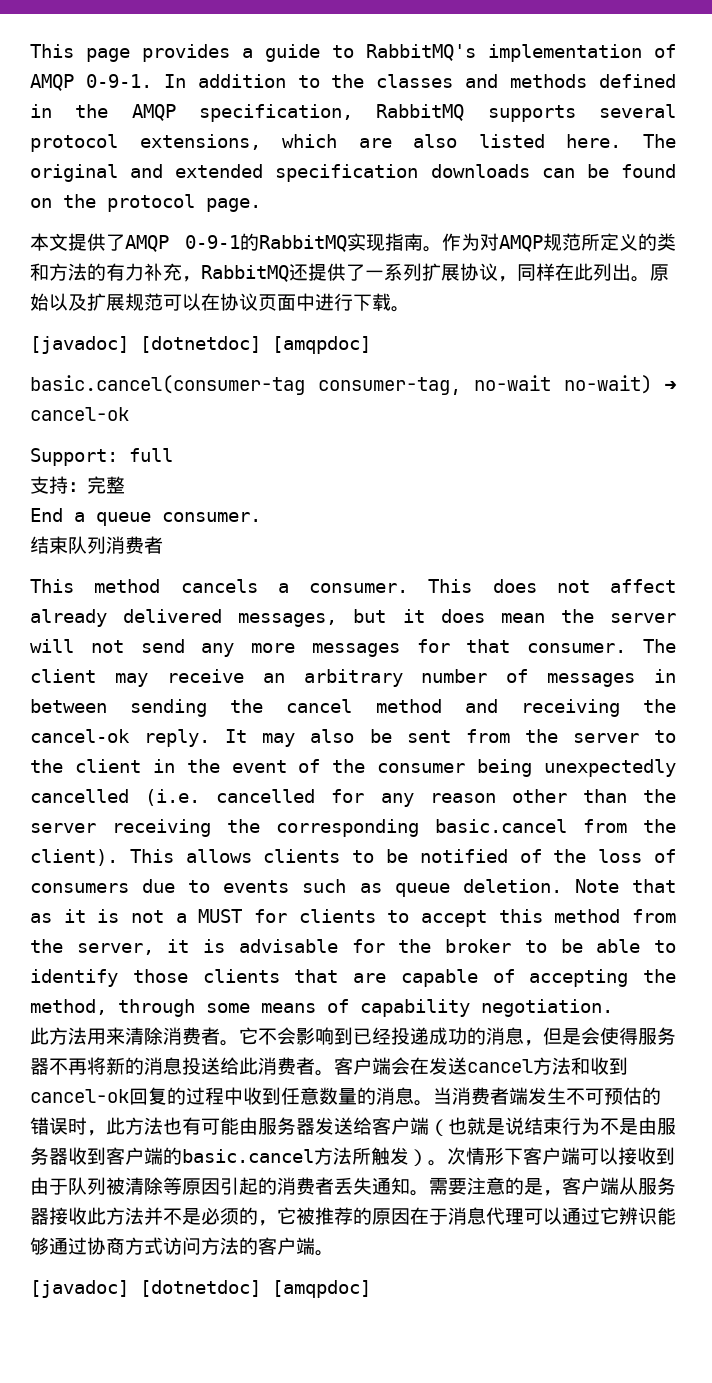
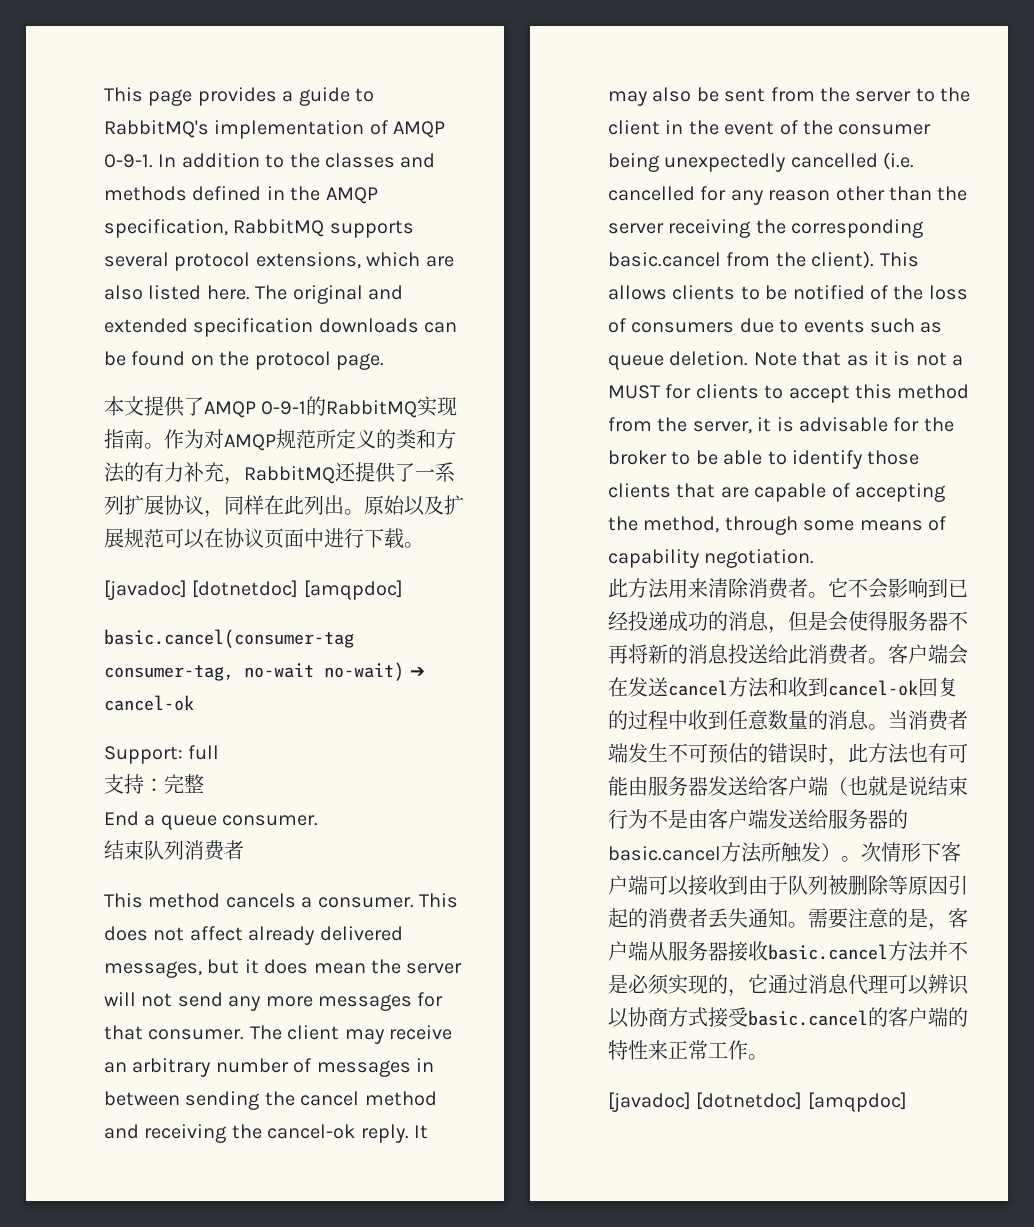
- 当消费者端发生不可预估的错误时，此方法也有可能由服务器发送给客户端（也就是说结束行为不是由服务器收到客户端的basic.cancel方法所触发）。
+ 当消费者端发生不可预估的错误时，此方法也有可能由服务器发送给客户端（也就是说结束行为不是由客户端发送给服务器的basic.cancel方法所触发）。
- 次情形下客户端可以接收到由于队列被清除等原因引起的消费者丢失通知。
+ 次情形下客户端可以接收到由于队列被删除等原因引起的消费者丢失通知。
- 需要注意的是，客户端从服务器接收此方法并不是必须的，它被推荐的原因在于消息代理可以通过它辨识能够通过协商方式访问方法的客户端。
+ 需要注意的是，客户端从服务器接收basic.cancel方法并不是必须实现的，它通过消息代理可以辨识以协商方式接受basic.cancel的客户端的特性来正常工作。

